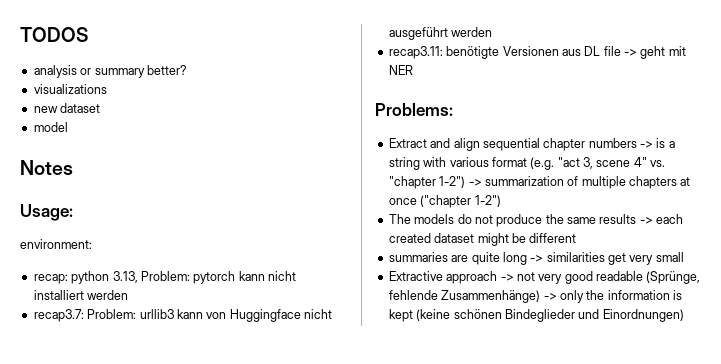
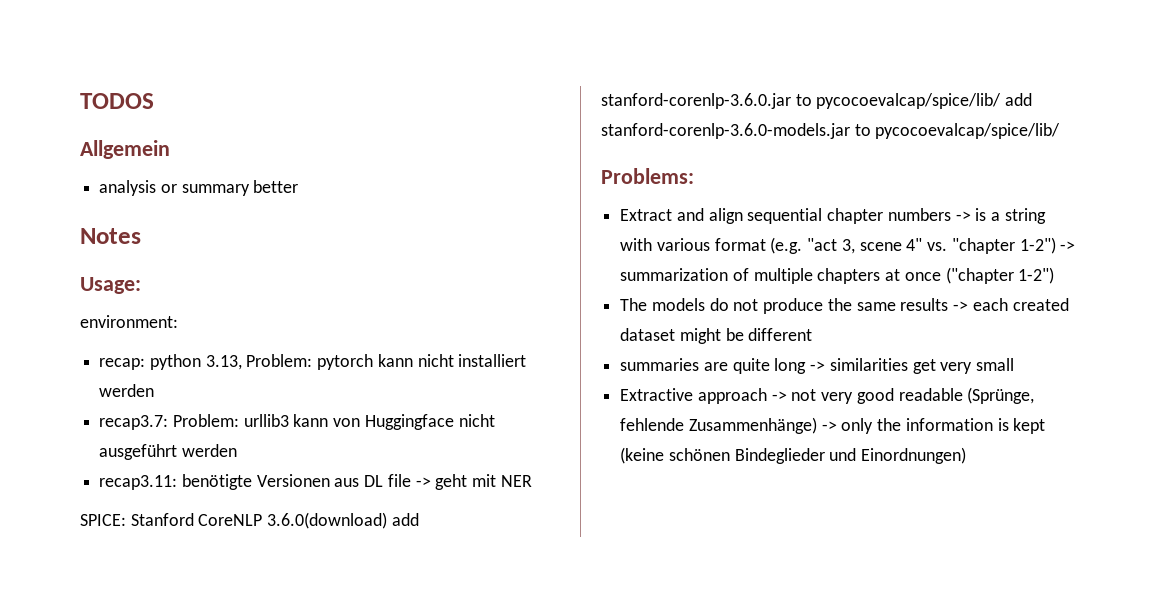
+ Allgemein
- analysis or summary better?
- visualizations
- new dataset
- model
+ analysis or summary better
+ SPICE: Stanford CoreNLP 3.6.0(download) add stanford-corenlp-3.6.0.jar to pycocoevalcap/spice/lib/ add stanford-corenlp-3.6.0-models.jar to pycocoevalcap/spice/lib/

